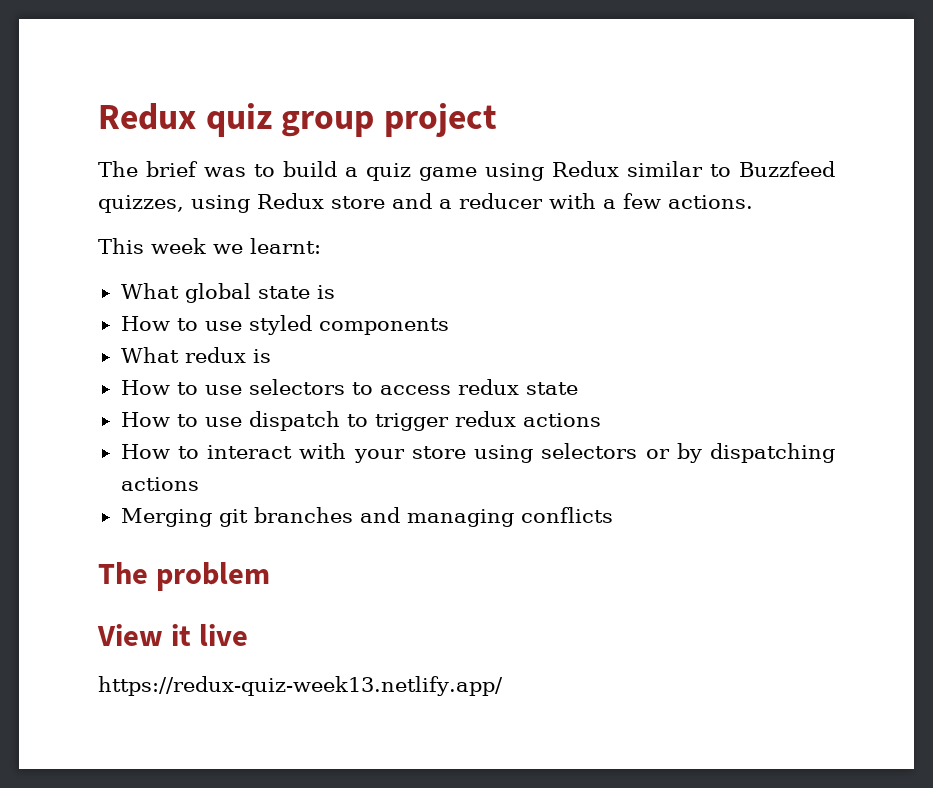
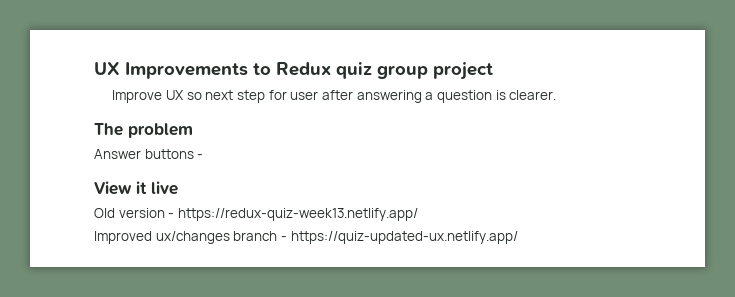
- Redux quiz group project
+ UX Improvements to Redux quiz group project
- The brief was to build a quiz game using Redux similar to Buzzfeed quizzes, using Redux store and a reducer with a few actions.
- This week we learnt:
- What global state is
- How to use styled components
- What redux is
- How to use selectors to access redux state
- How to use dispatch to trigger redux actions
- How to interact with your store using selectors or by dispatching actions
- Merging git branches and managing conflicts
+ Improve UX so next step for user after answering a question is clearer.
+ Answer buttons -
- https://redux-quiz-week13.netlify.app/
+ Old version - https://redux-quiz-week13.netlify.app/
+ Improved ux/changes branch - https://quiz-updated-ux.netlify.app/

